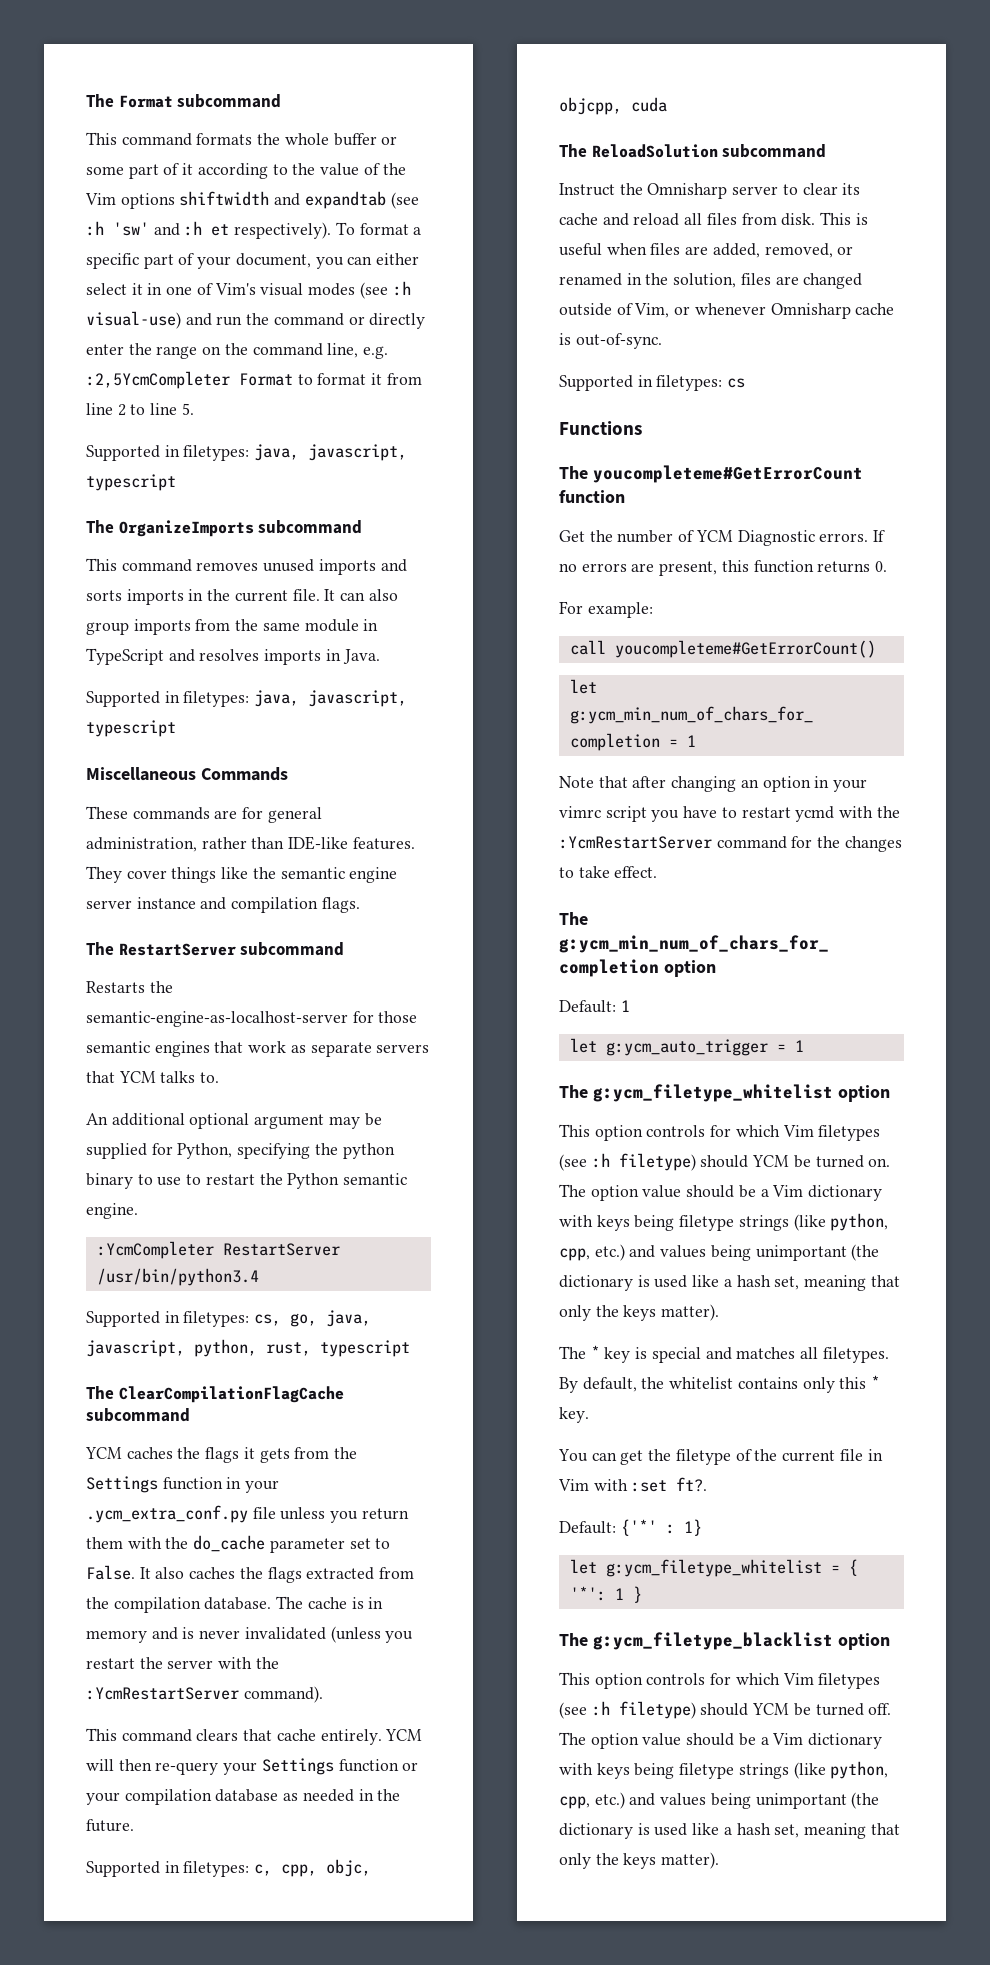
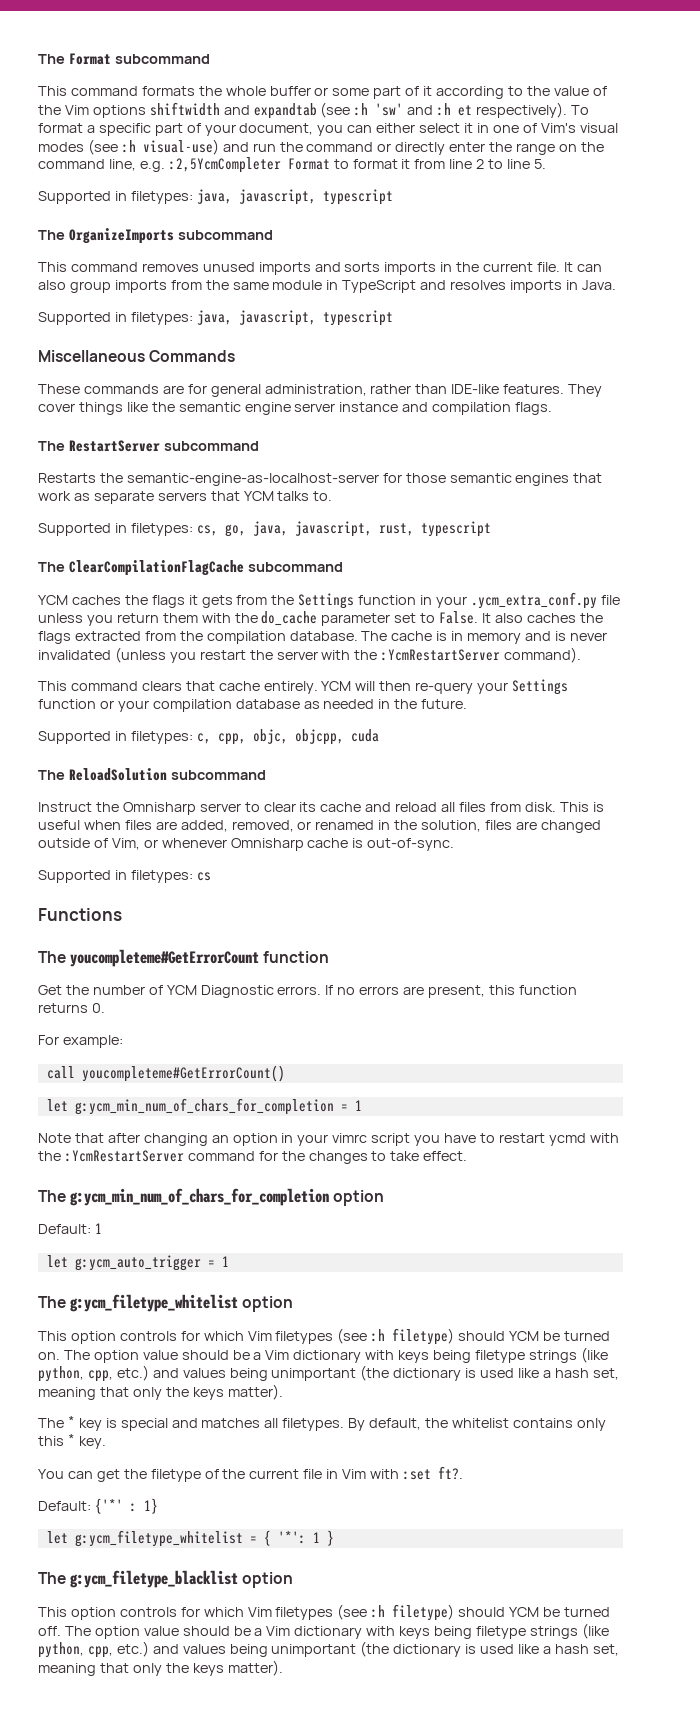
- An additional optional argument may be supplied for Python, specifying the python binary to use to restart the Python semantic engine.
- :YcmCompleter RestartServer /usr/bin/python3.4
- Supported in filetypes: cs, go, java, javascript, python, rust, typescript
+ Supported in filetypes: cs, go, java, javascript, rust, typescript

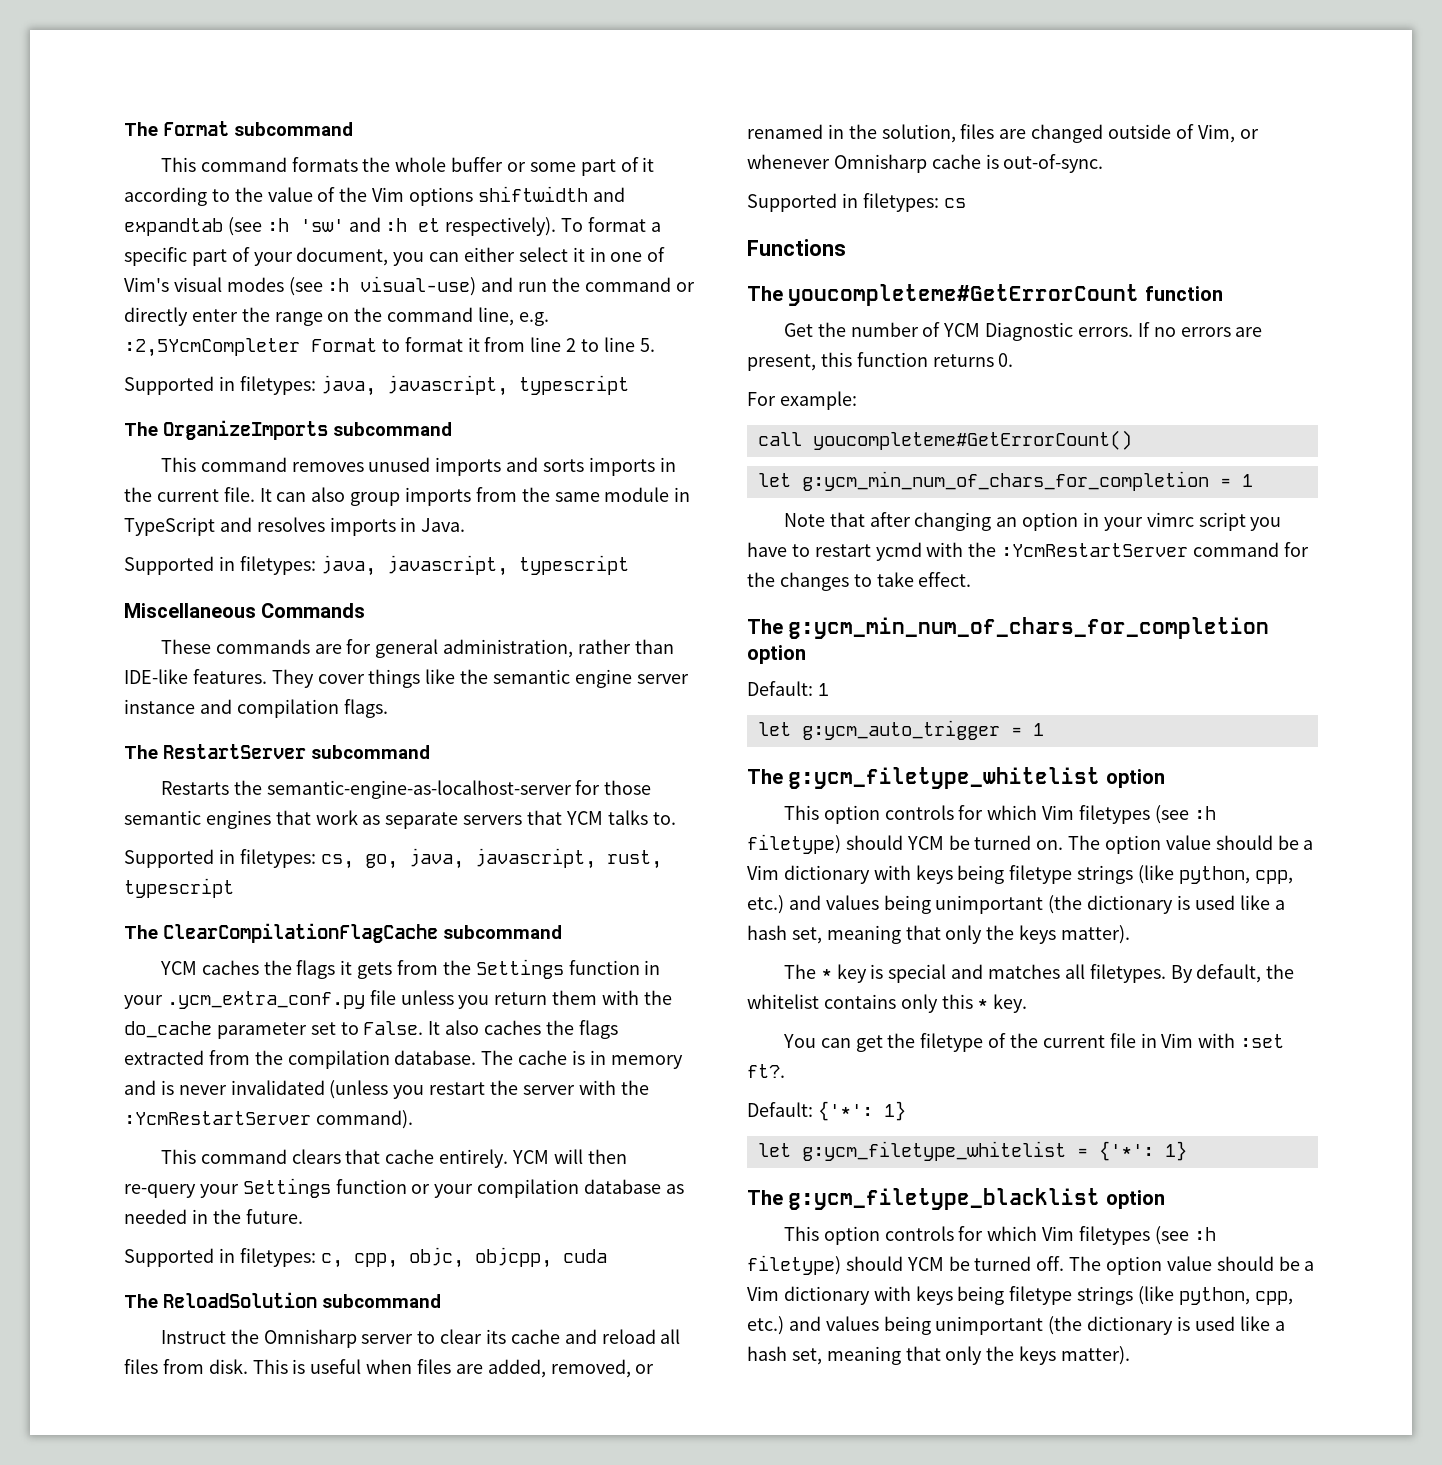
- Default: {'*' : 1}
+ Default: {'*': 1}
- let g:ycm_filetype_whitelist = { '*': 1 }
+ let g:ycm_filetype_whitelist = {'*': 1}

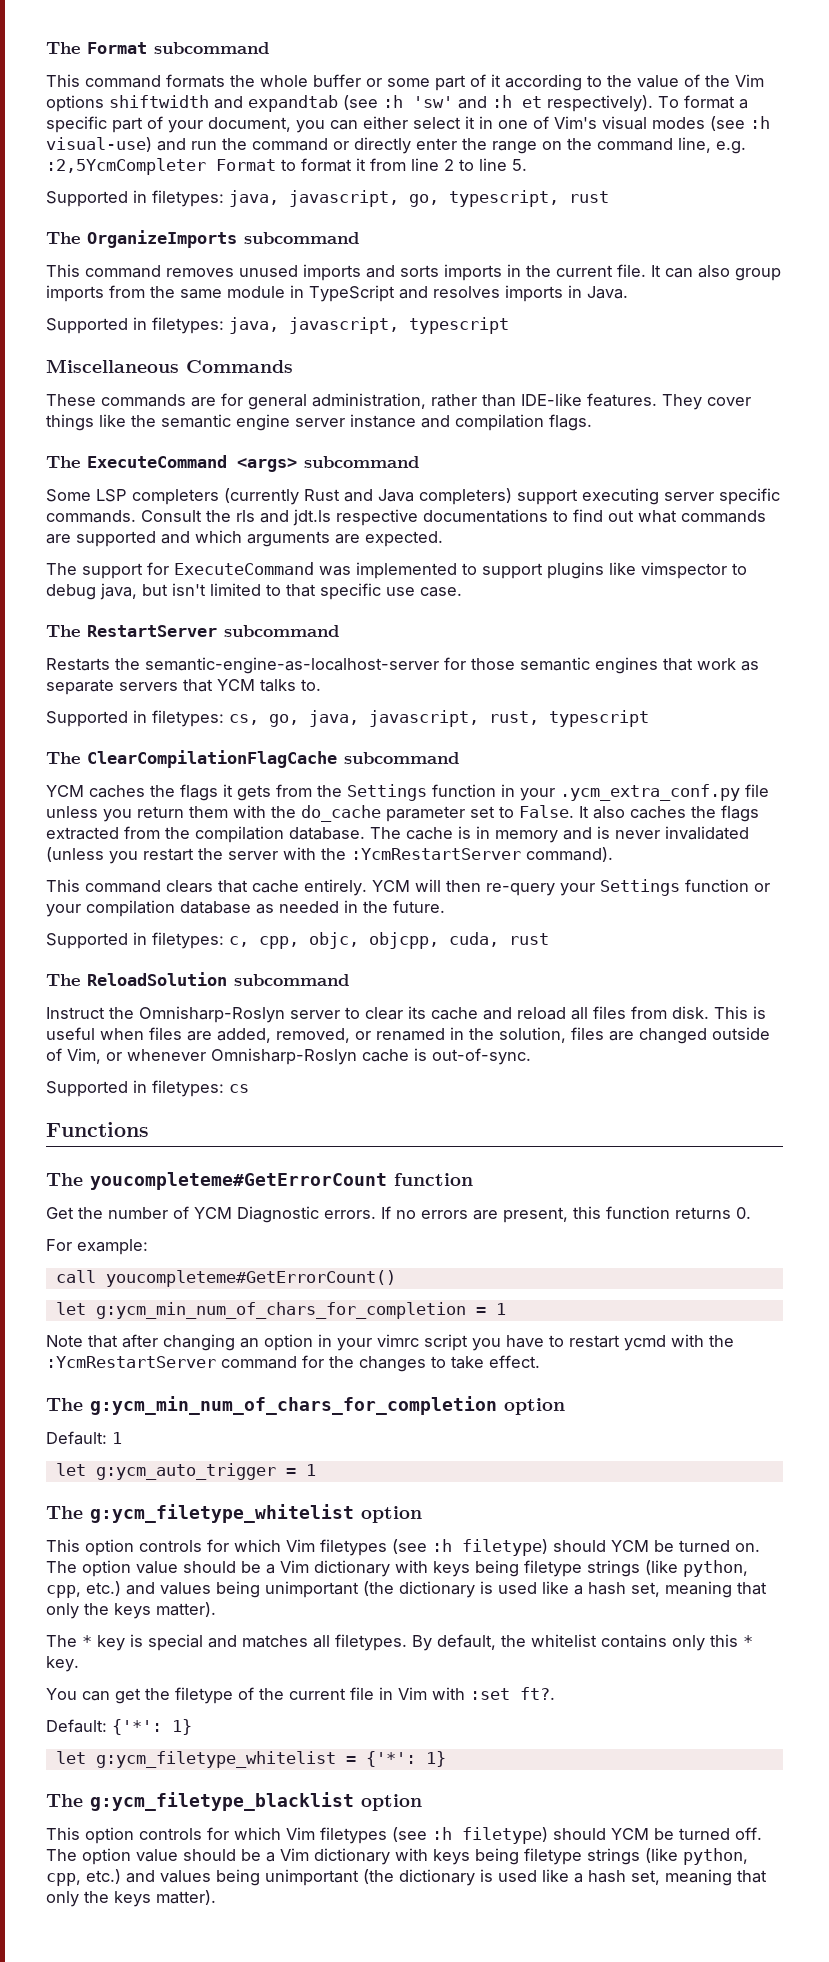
  To format a specific part of your document, you can either select it in one of Vim's visual modes (see :h visual-use) and run the command or directly enter the range on the command line, e.g. :2,5YcmCompleter Format to format it from line 2 to line 5.
- Supported in filetypes: java, javascript, typescript
+ Supported in filetypes: java, javascript, go, typescript, rust
+ The ExecuteCommand <args> subcommand
+ Some LSP completers (currently Rust and Java completers) support executing server specific commands. Consult the rls and jdt.ls respective documentations to find out what commands are supported and which arguments are expected.
+ The support for ExecuteCommand was implemented to support plugins like vimspector to debug java, but isn't limited to that specific use case.
- Supported in filetypes: c, cpp, objc, objcpp, cuda
+ Supported in filetypes: c, cpp, objc, objcpp, cuda, rust
- Instruct the Omnisharp server to clear its cache and reload all files from disk.
+ Instruct the Omnisharp-Roslyn server to clear its cache and reload all files from disk.
- This is useful when files are added, removed, or renamed in the solution, files are changed outside of Vim, or whenever Omnisharp cache is out-of-sync.
+ This is useful when files are added, removed, or renamed in the solution, files are changed outside of Vim, or whenever Omnisharp-Roslyn cache is out-of-sync.

